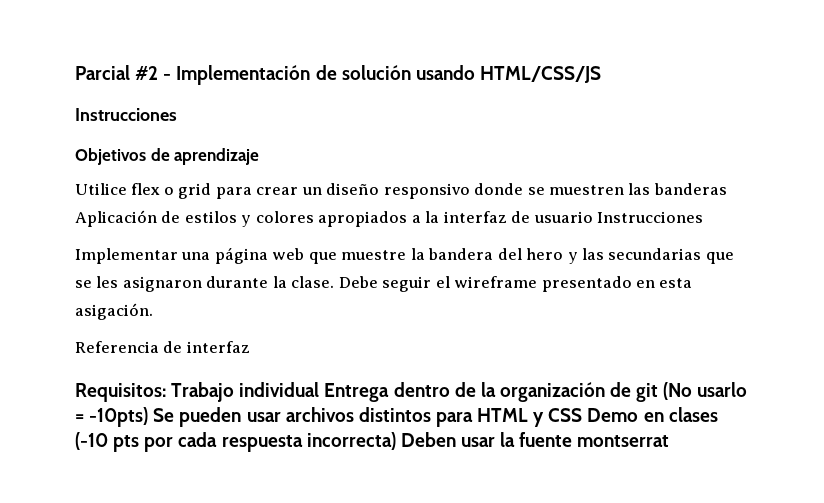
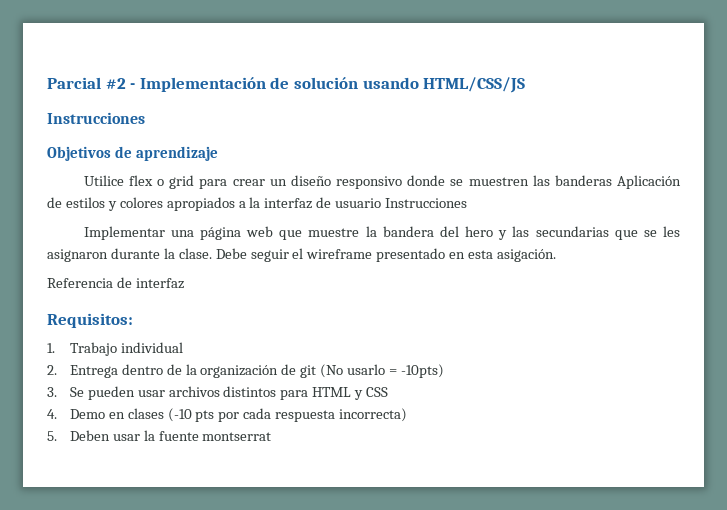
- Requisitos: Trabajo individual Entrega dentro de la organización de git (No usarlo = -10pts) Se pueden usar archivos distintos para HTML y CSS Demo en clases (-10 pts por cada respuesta incorrecta) Deben usar la fuente montserrat
+ Requisitos:
+ 1. Trabajo individual
+ 2. Entrega dentro de la organización de git (No usarlo = -10pts)
+ 3. Se pueden usar archivos distintos para HTML y CSS
+ 4. Demo en clases (-10 pts por cada respuesta incorrecta)
+ 5. Deben usar la fuente montserrat

